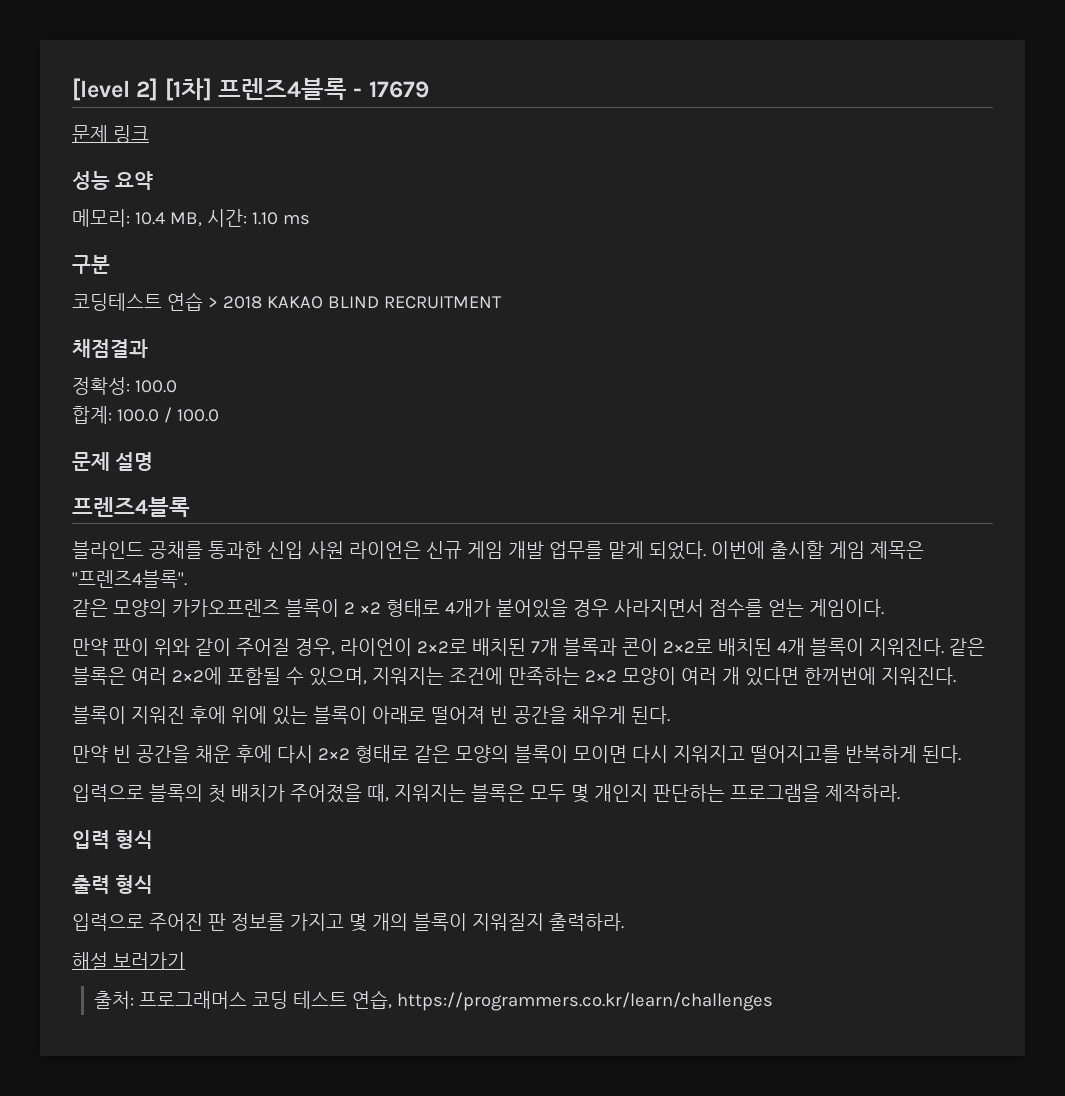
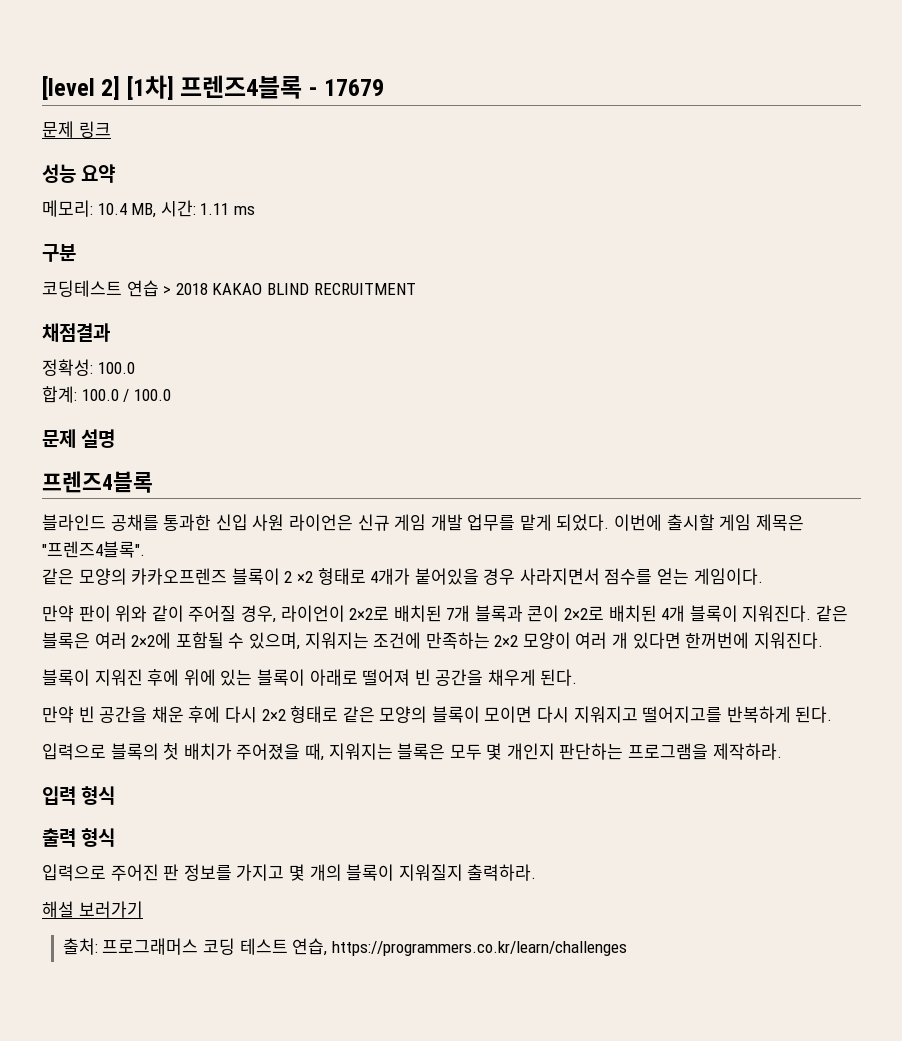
- 메모리: 10.4 MB, 시간: 1.10 ms
+ 메모리: 10.4 MB, 시간: 1.11 ms

